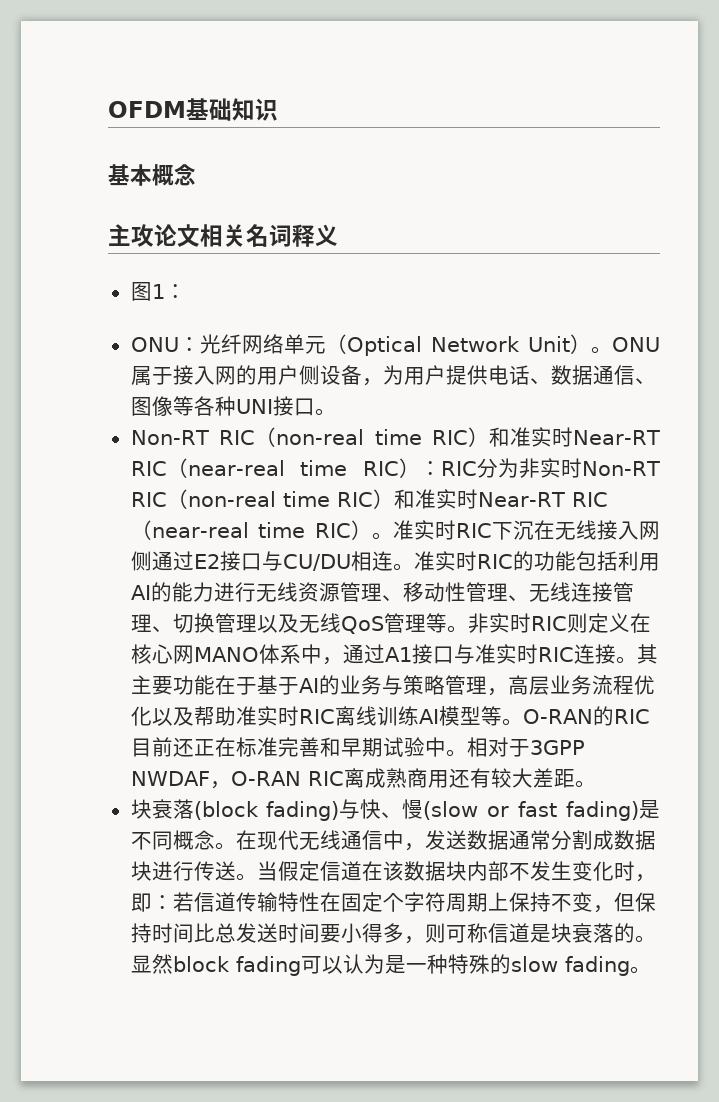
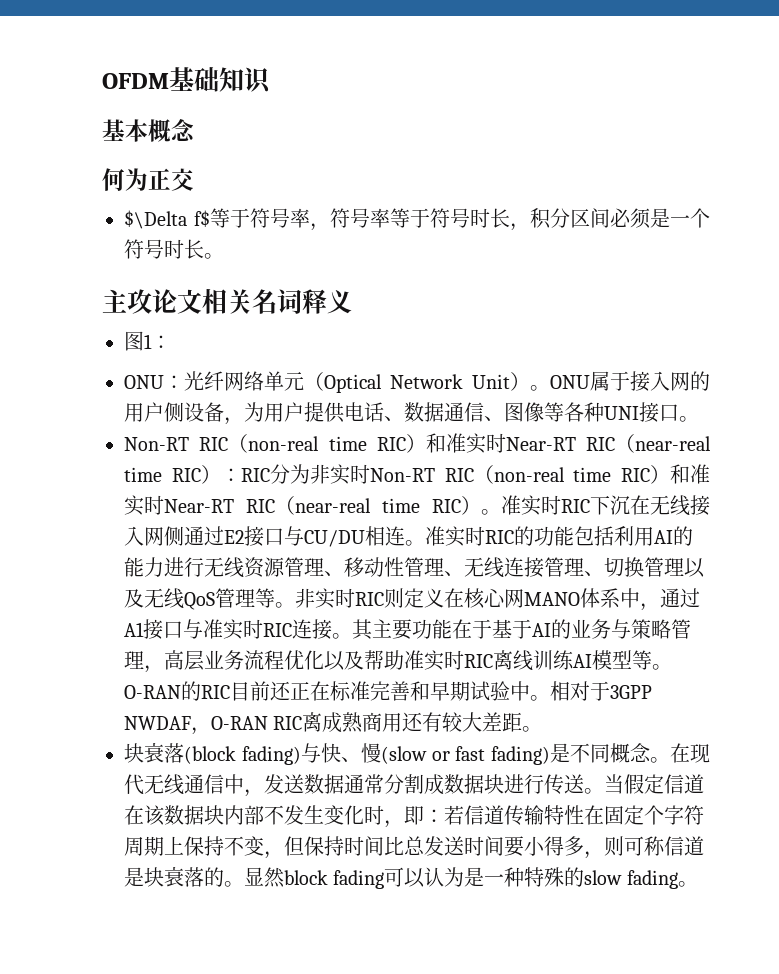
+ 何为正交
+ $\Delta f$等于符号率，符号率等于符号时长，积分区间必须是一个符号时长。

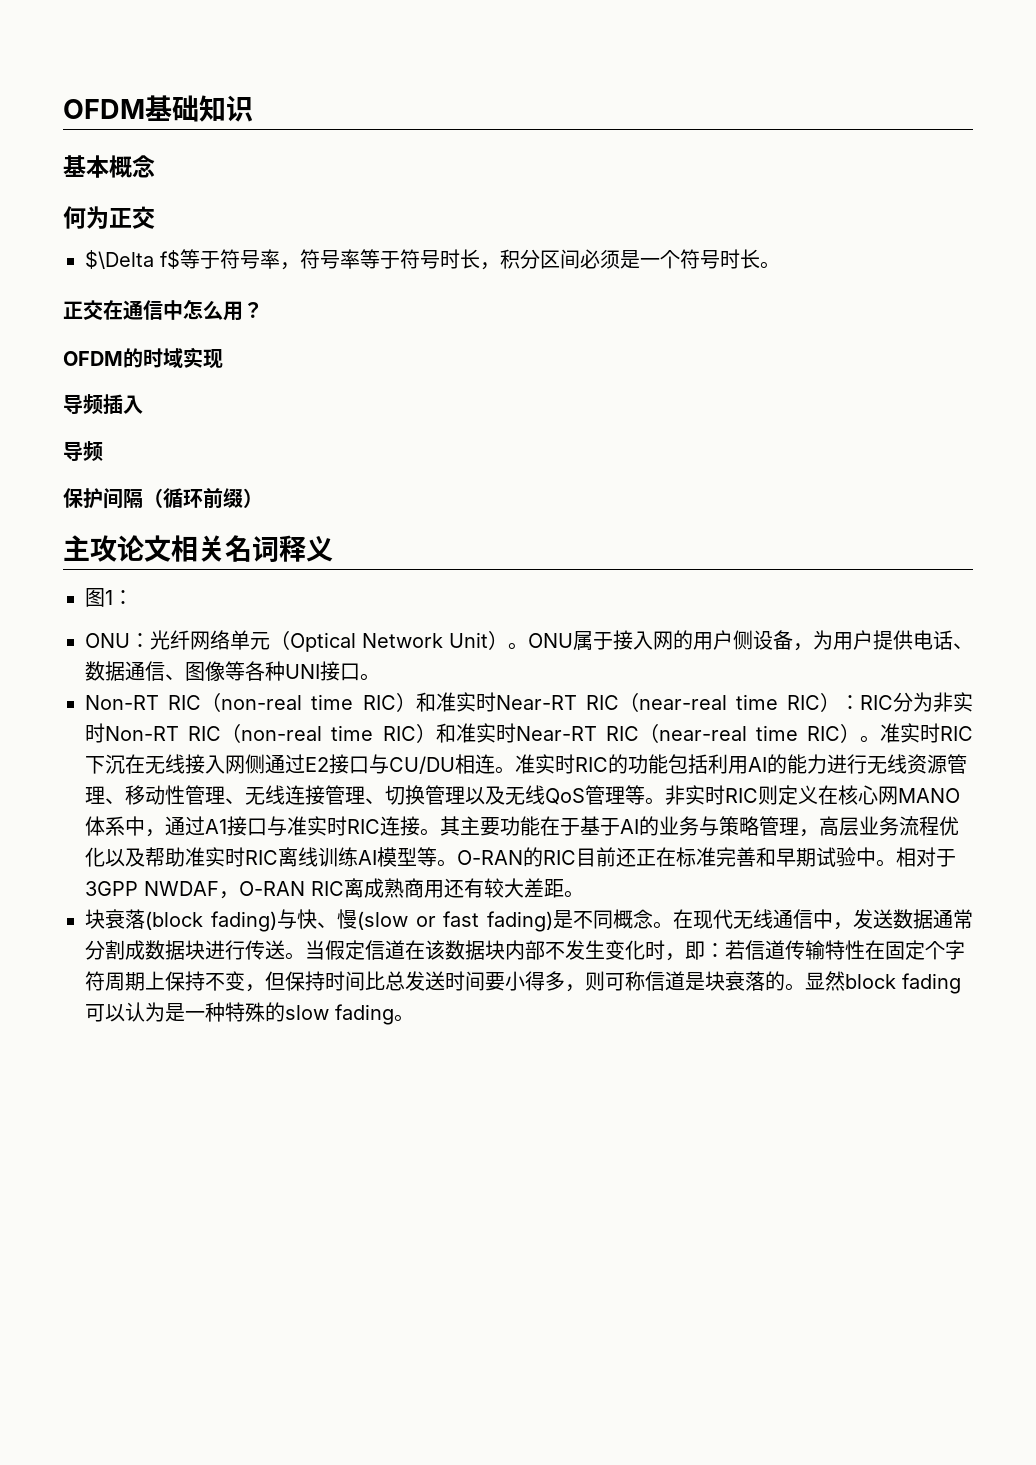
+ 正交在通信中怎么用？
+ OFDM的时域实现
+ 导频插入
+ 导频
+ 保护间隔（循环前缀）

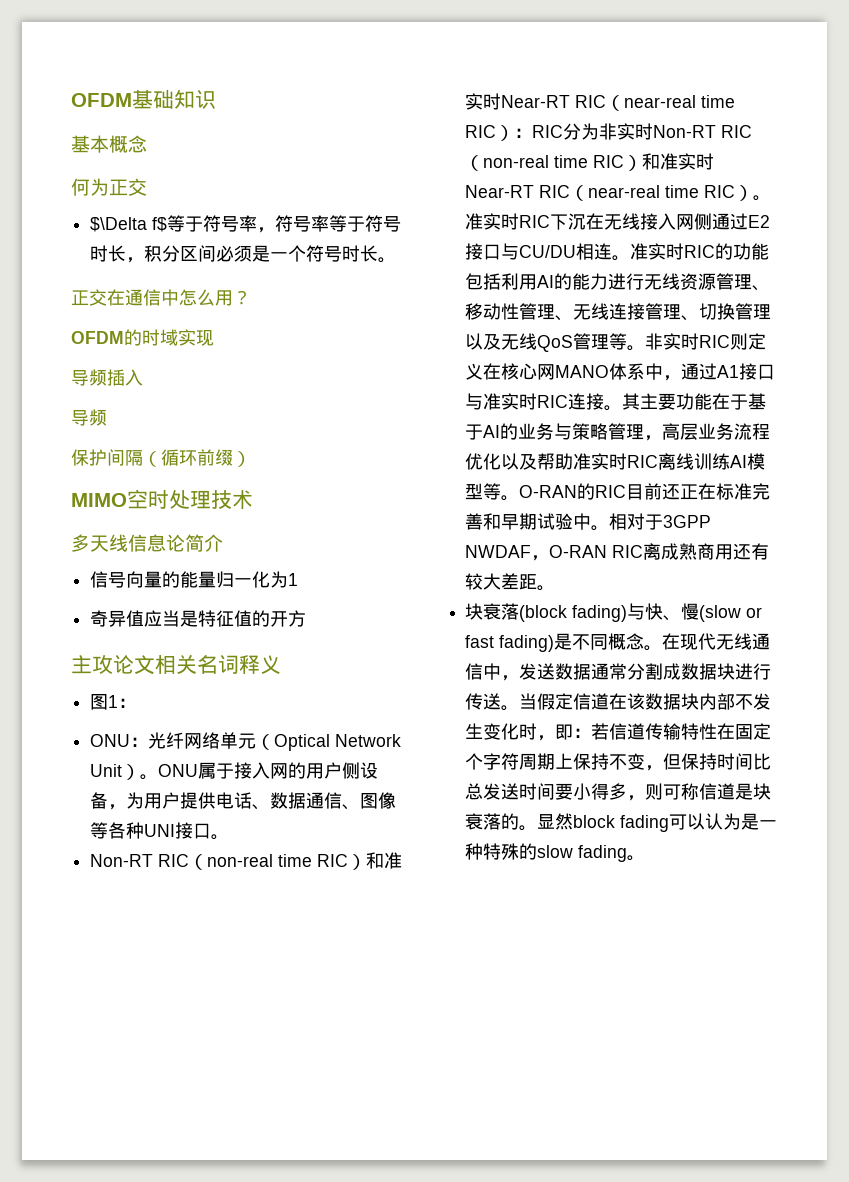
+ MIMO空时处理技术
+ 多天线信息论简介
+ 信号向量的能量归一化为1
+ 奇异值应当是特征值的开方

